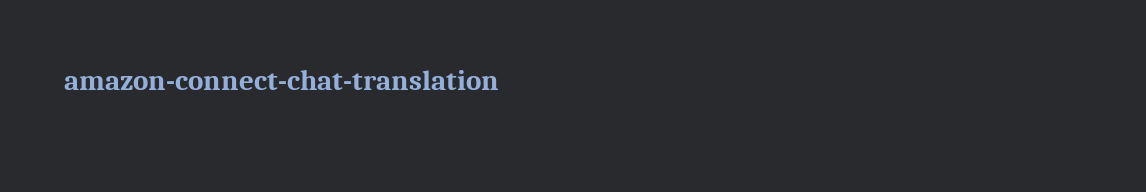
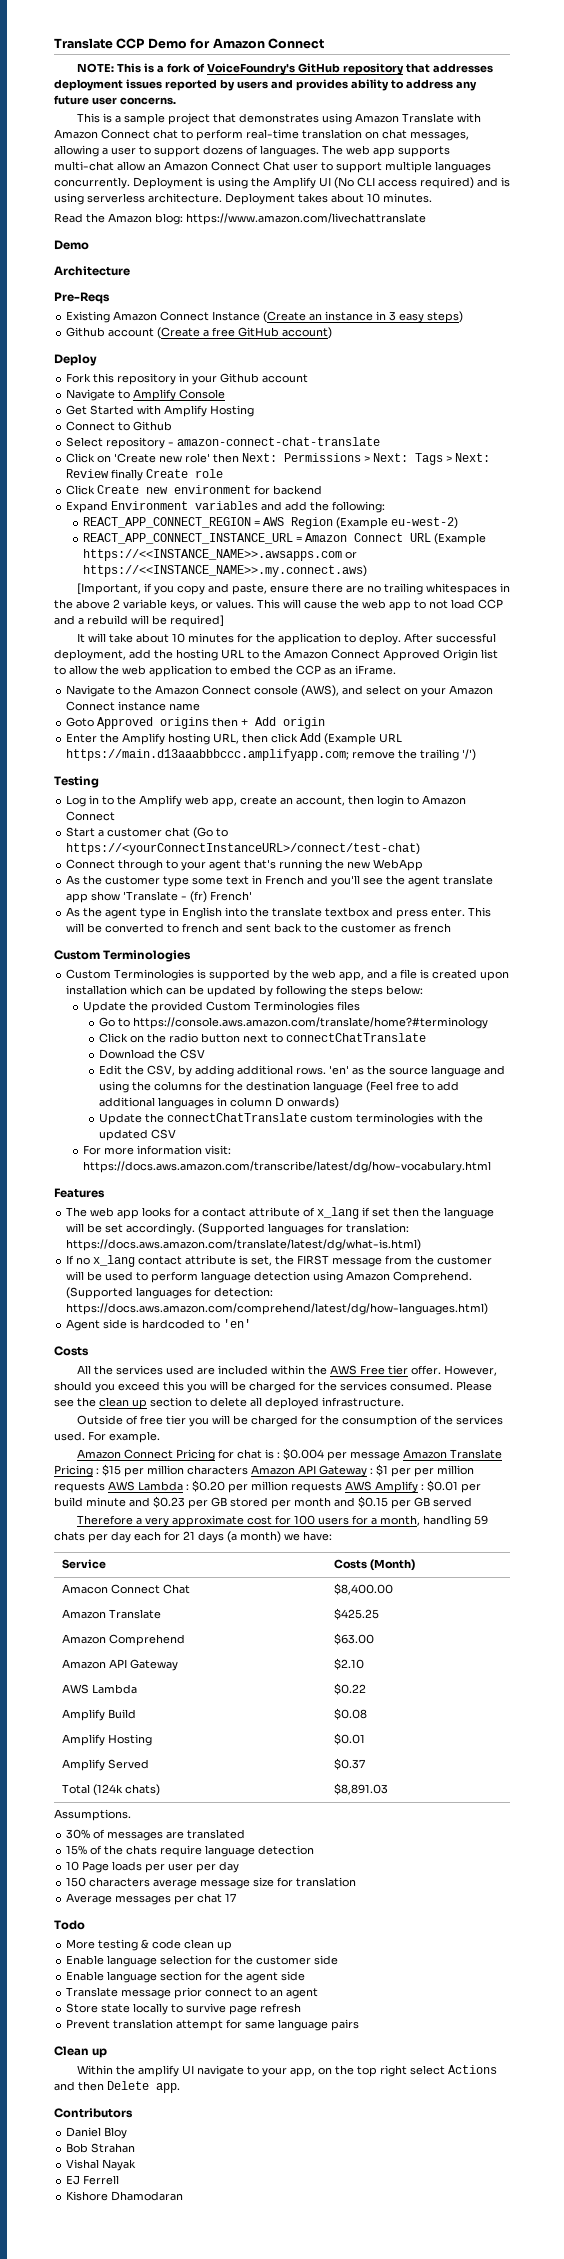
- amazon-connect-chat-translation
+ Translate CCP Demo for Amazon Connect
+ NOTE: This is a fork of VoiceFoundry's GitHub repository that addresses deployment issues reported by users and provides ability to address any future user concerns.
+ This is a sample project that demonstrates using Amazon Translate with Amazon Connect chat to perform real-time translation on chat messages, allowing a user to support dozens of languages. The web app supports multi-chat allow an Amazon Connect Chat user to support multiple languages concurrently. Deployment is using the Amplify UI (No CLI access required) and is using serverless architecture. Deployment takes about 10 minutes.
+ Read the Amazon blog: https://www.amazon.com/livechattranslate
+ Demo
+ Architecture
+ Pre-Reqs
+ Existing Amazon Connect Instance (Create an instance in 3 easy steps)
+ Github account (Create a free GitHub account)
+ Deploy
+ Fork this repository in your Github account
+ Navigate to Amplify Console
+ Get Started with Amplify Hosting
+ Connect to Github
+ Select repository - amazon-connect-chat-translate
+ Click on 'Create new role' then Next: Permissions > Next: Tags > Next: Review finally Create role
+ Click Create new environment for backend
+ Expand Environment variables and add the following:
+ REACT_APP_CONNECT_REGION = AWS Region (Example eu-west-2)
+ REACT_APP_CONNECT_INSTANCE_URL = Amazon Connect URL (Example https://<<INSTANCE_NAME>>.awsapps.com or https://<<INSTANCE_NAME>>.my.connect.aws)
+ [Important, if you copy and paste, ensure there are no trailing whitespaces in the above 2 variable keys, or values. This will cause the web app to not load CCP and a rebuild will be required]
+ It will take about 10 minutes for the application to deploy. After successful deployment, add the hosting URL to the Amazon Connect Approved Origin list to allow the web application to embed the CCP as an iFrame.
+ Navigate to the Amazon Connect console (AWS), and select on your Amazon Connect instance name
+ Goto Approved origins then + Add origin
+ Enter the Amplify hosting URL, then click Add (Example URL https://main.d13aaabbbccc.amplifyapp.com; remove the trailing '/')
+ Testing
+ Log in to the Amplify web app, create an account, then login to Amazon Connect
+ Start a customer chat (Go to https://<yourConnectInstanceURL>/connect/test-chat)
+ Connect through to your agent that's running the new WebApp
+ As the customer type some text in French and you'll see the agent translate app show 'Translate - (fr) French'
+ As the agent type in English into the translate textbox and press enter. This will be converted to french and sent back to the customer as french
+ Custom Terminologies
+ Custom Terminologies is supported by the web app, and a file is created upon installation which can be updated by following the steps below:
+ Update the provided Custom Terminologies files
+ Go to https://console.aws.amazon.com/translate/home?#terminology
+ Click on the radio button next to connectChatTranslate
+ Download the CSV
+ Edit the CSV, by adding additional rows. 'en' as the source language and using the columns for the destination language (Feel free to add additional languages in column D onwards)
+ Update the connectChatTranslate custom terminologies with the updated CSV
+ For more information visit: https://docs.aws.amazon.com/transcribe/latest/dg/how-vocabulary.html
+ Features
+ The web app looks for a contact attribute of x_lang if set then the language will be set accordingly. (Supported languages for translation: https://docs.aws.amazon.com/translate/latest/dg/what-is.html)
+ If no x_lang contact attribute is set, the FIRST message from the customer will be used to perform language detection using Amazon Comprehend. (Supported languages for detection: https://docs.aws.amazon.com/comprehend/latest/dg/how-languages.html)
+ Agent side is hardcoded to 'en'
+ Costs
+ All the services used are included within the AWS Free tier offer. However, should you exceed this you will be charged for the services consumed. Please see the clean up section to delete all deployed infrastructure.
+ Outside of free tier you will be charged for the consumption of the services used. For example.
+ Amazon Connect Pricing for chat is : $0.004 per message Amazon Translate Pricing : $15 per million characters Amazon API Gateway : $1 per per million requests AWS Lambda : $0.20 per million requests AWS Amplify : $0.01 per build minute and $0.23 per GB stored per month and $0.15 per GB served
+ Therefore a very approximate cost for 100 users for a month, handling 59 chats per day each for 21 days (a month) we have:
+ Service | Costs (Month)
+ Amacon Connect Chat | $8,400.00
+ Amazon Translate | $425.25
+ Amazon Comprehend | $63.00
+ Amazon API Gateway | $2.10
+ AWS Lambda | $0.22
+ Amplify Build | $0.08
+ Amplify Hosting | $0.01
+ Amplify Served | $0.37
+ Total (124k chats) | $8,891.03
+ Assumptions.
+ 30% of messages are translated
+ 15% of the chats require language detection
+ 10 Page loads per user per day
+ 150 characters average message size for translation
+ Average messages per chat 17
+ Todo
+ More testing & code clean up
+ Enable language selection for the customer side
+ Enable language section for the agent side
+ Translate message prior connect to an agent
+ Store state locally to survive page refresh
+ Prevent translation attempt for same language pairs
+ Clean up
+ Within the amplify UI navigate to your app, on the top right select Actions and then Delete app.
+ Contributors
+ Daniel Bloy
+ Bob Strahan
+ Vishal Nayak
+ EJ Ferrell
+ Kishore Dhamodaran

